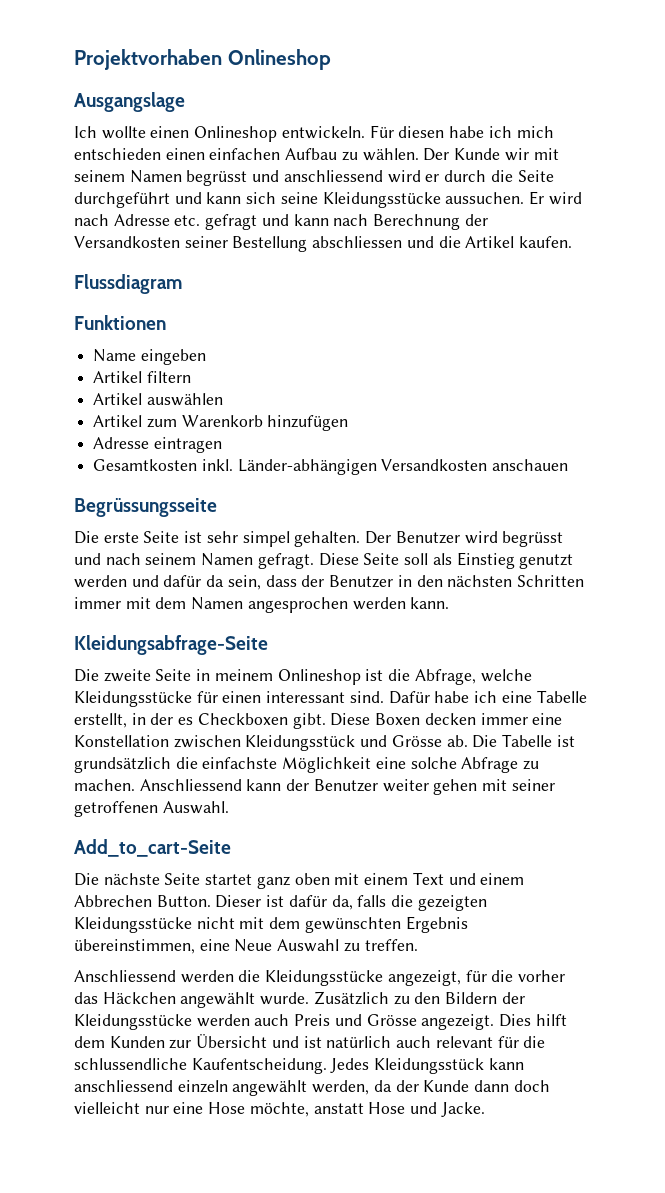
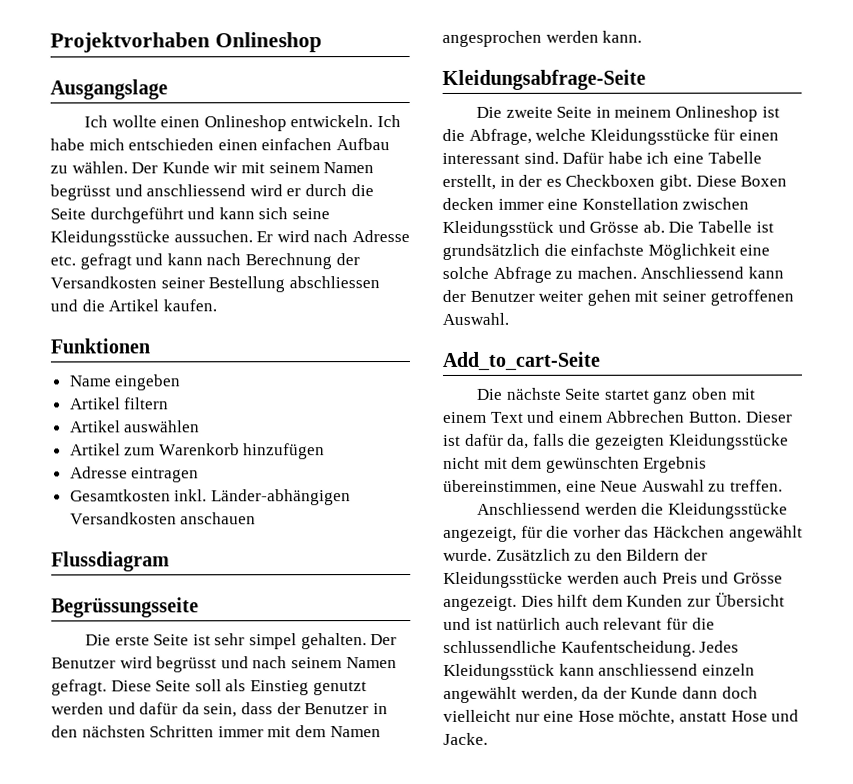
- Für diesen habe ich mich entschieden einen einfachen Aufbau zu wählen.
+ Ich habe mich entschieden einen einfachen Aufbau zu wählen.
- Flussdiagram
+ Flussdiagram

